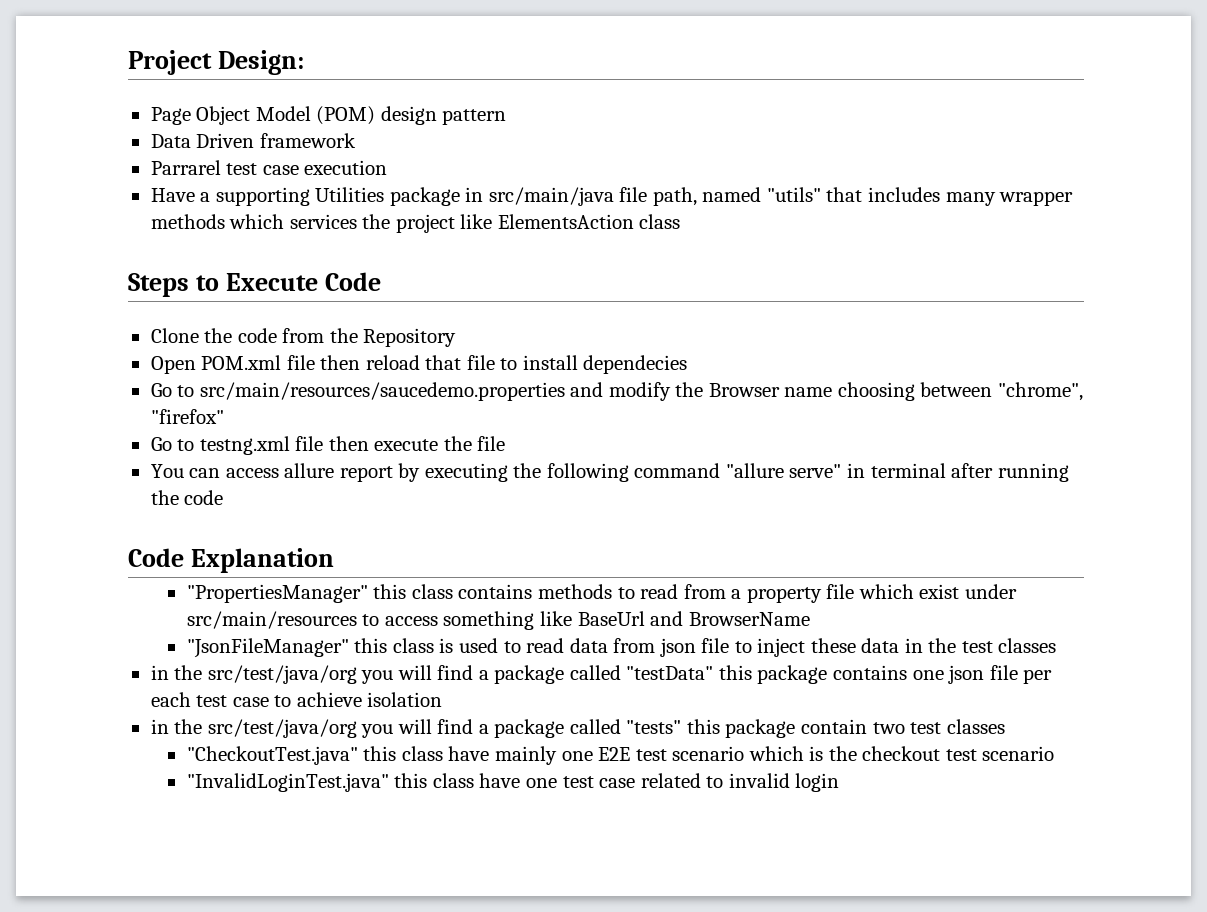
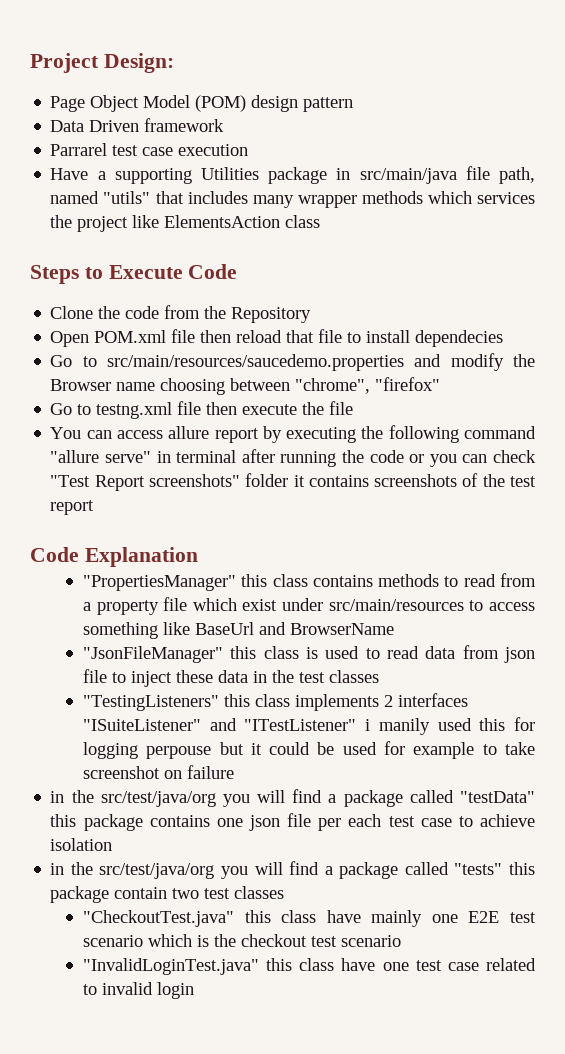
- You can access allure report by executing the following command "allure serve" in terminal after running the code
+ You can access allure report by executing the following command "allure serve" in terminal after running the code or you can check "Test Report screenshots" folder it contains screenshots of the test report
+ "TestingListeners" this class implements 2 interfaces "ISuiteListener" and "ITestListener" i manily used this for logging perpouse but it could be used for example to take screenshot on failure

